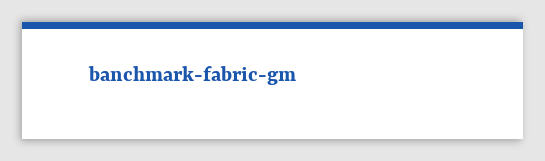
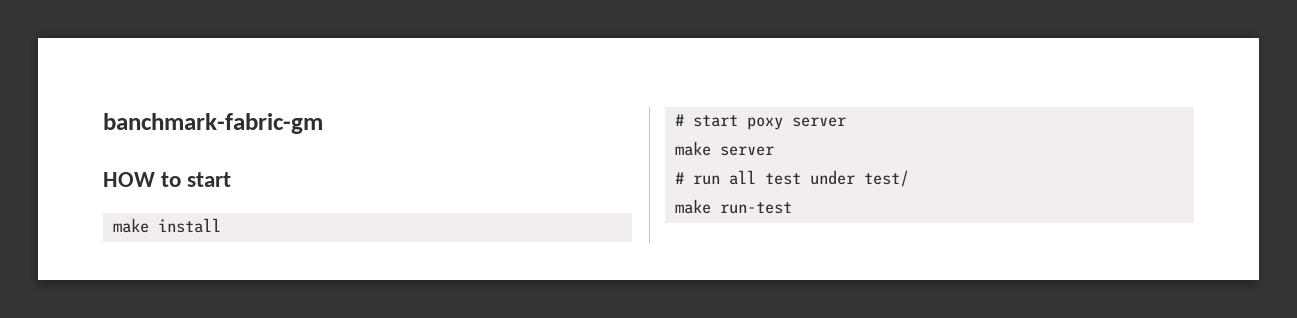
+ HOW to start
+ make install
+ # start poxy server
+ make server
+ # run all test under test/
+ make run-test

